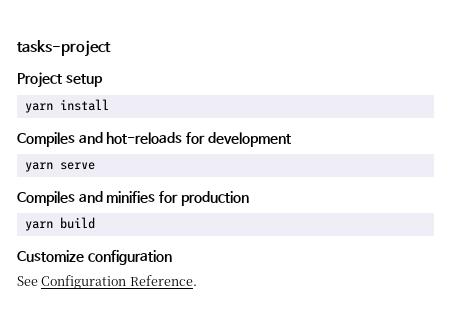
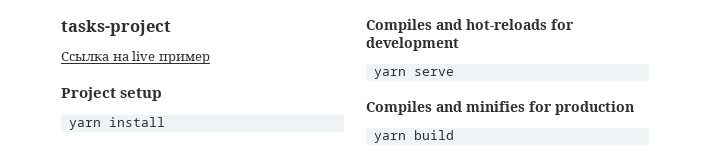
+ Ссылка на live пример
- Customize configuration
- See Configuration Reference.

